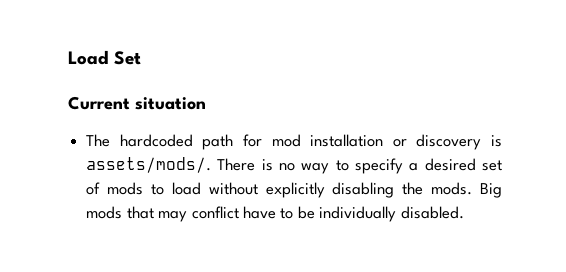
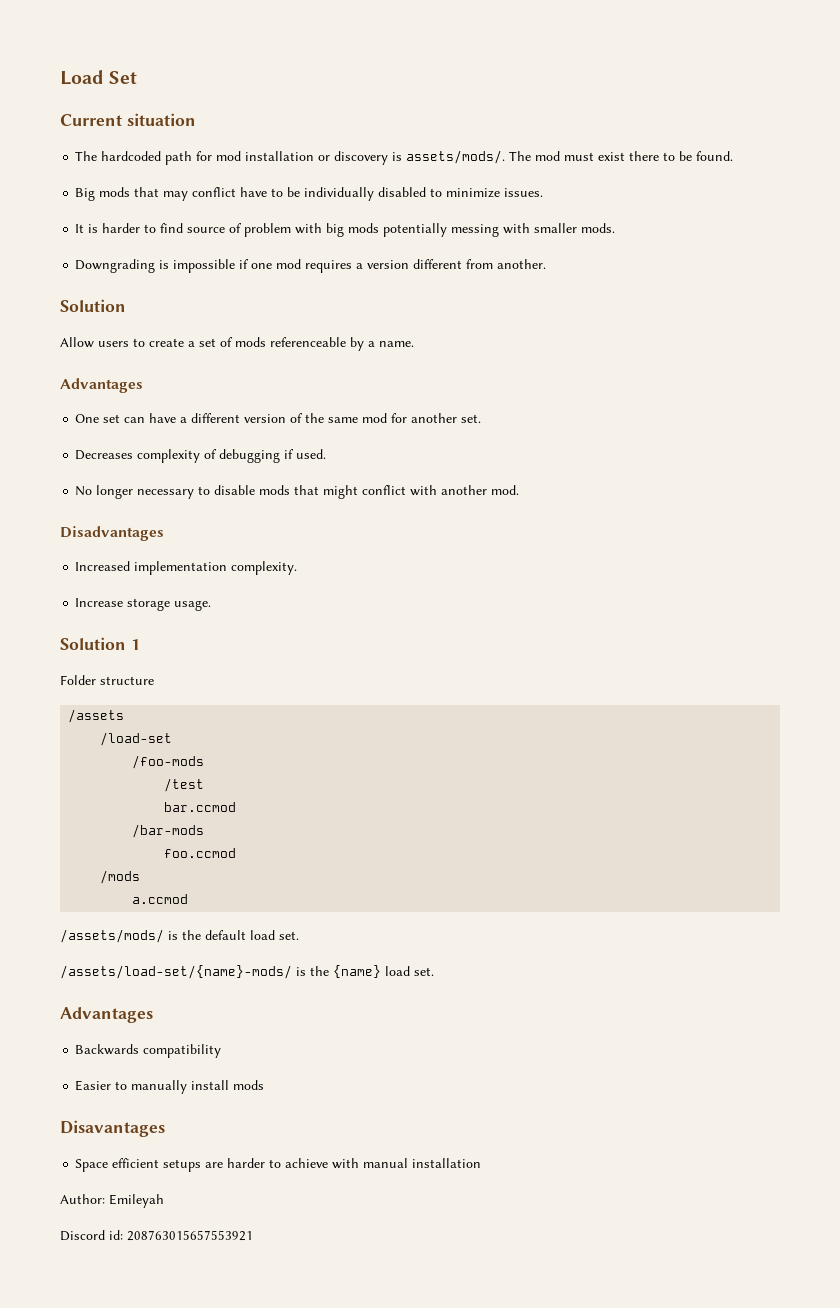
- There is no way to specify a desired set of mods to load without explicitly disabling the mods. Big mods that may conflict have to be individually disabled.
+ The mod must exist there to be found.
+ Big mods that may conflict have to be individually disabled to minimize issues.
+ It is harder to find source of problem with big mods potentially messing with smaller mods.
+ Downgrading is impossible if one mod requires a version different from another.
+ Solution
+ Allow users to create a set of mods referenceable by a name.
+ Advantages
+ One set can have a different version of the same mod for another set.
+ Decreases complexity of debugging if used.
+ No longer necessary to disable mods that might conflict with another mod.
+ Disadvantages
+ Increased implementation complexity.
+ Increase storage usage.
+ Solution 1
+ Folder structure
+ /assets
+ /load-set
+ /foo-mods
+ /test
+ bar.ccmod
+ /bar-mods
+ foo.ccmod
+ /mods
+ a.ccmod
+ /assets/mods/ is the default load set.
+ /assets/load-set/{name}-mods/ is the {name} load set.
+ Advantages
+ Backwards compatibility
+ Easier to manually install mods
+ Disavantages
+ Space efficient setups are harder to achieve with manual installation
+ Author: Emileyah
+ Discord id: 208763015657553921

